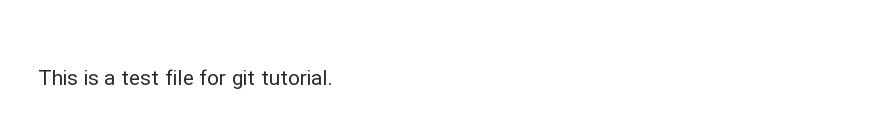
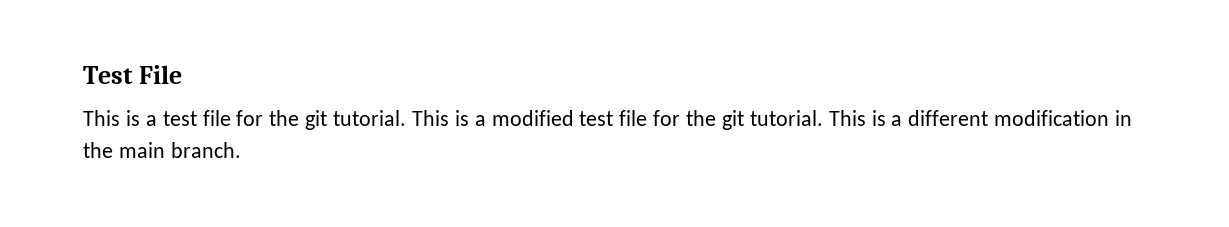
+ Test File
- This is a test file for git tutorial.
+ This is a test file for the git tutorial. This is a modified test file for the git tutorial. This is a different modification in the main branch.

